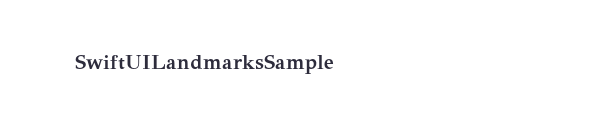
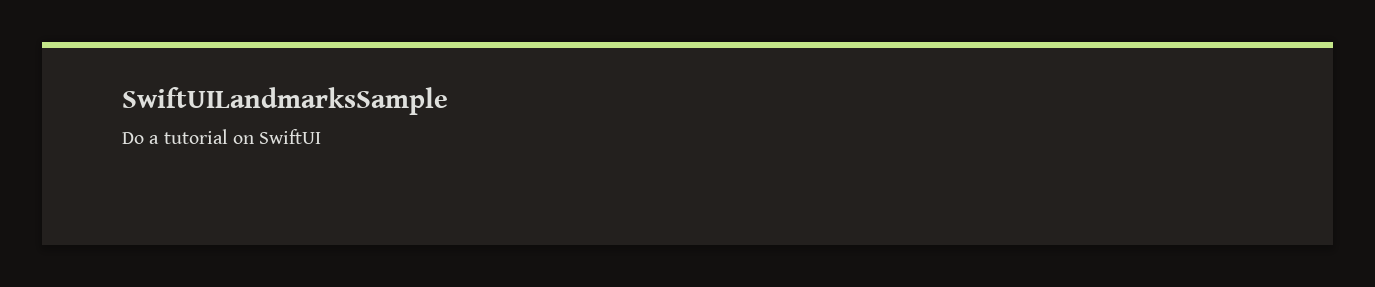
+ Do a tutorial on SwiftUI

